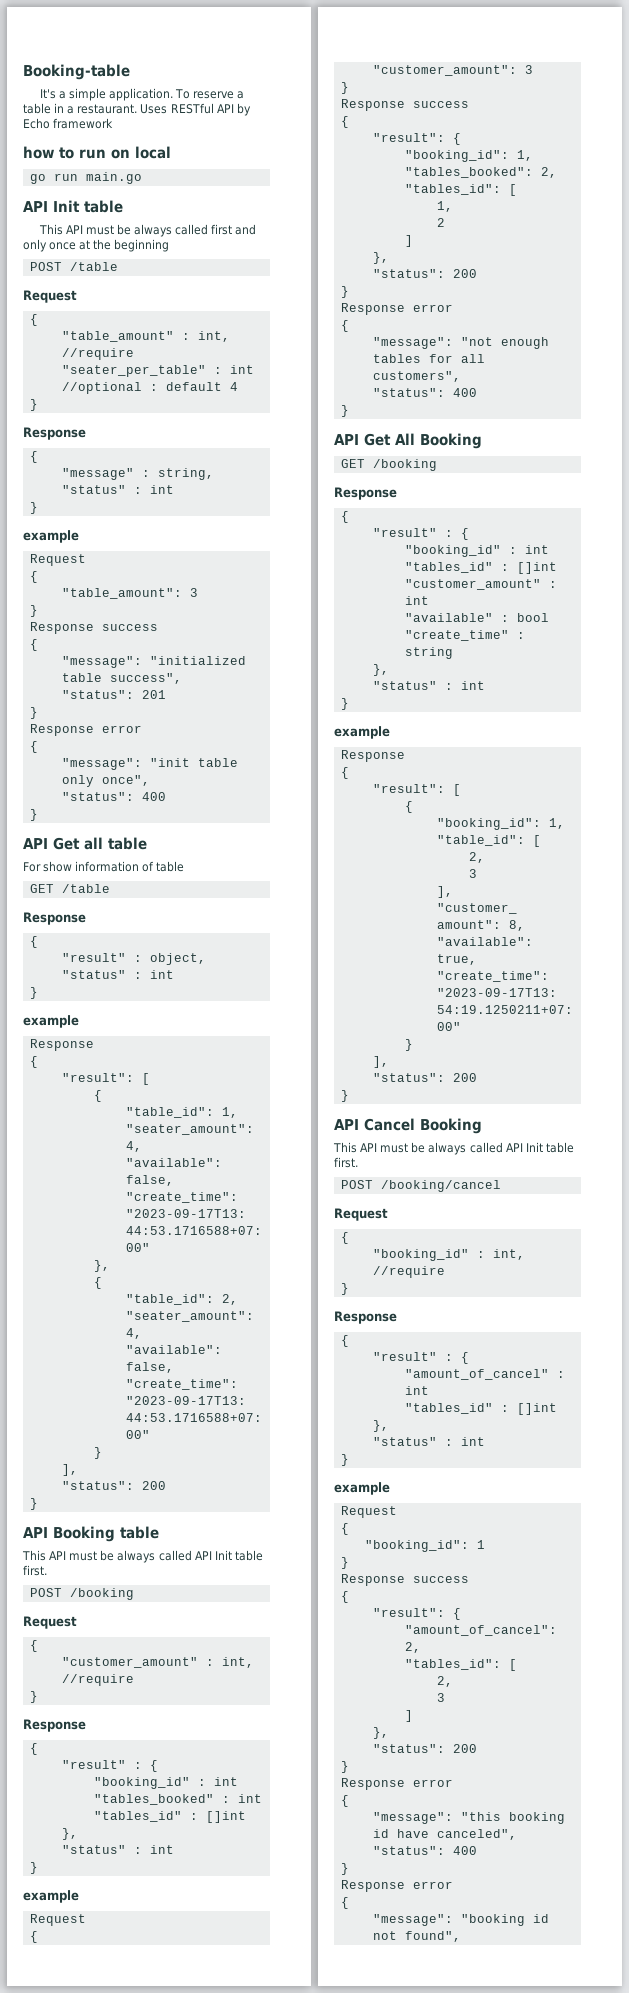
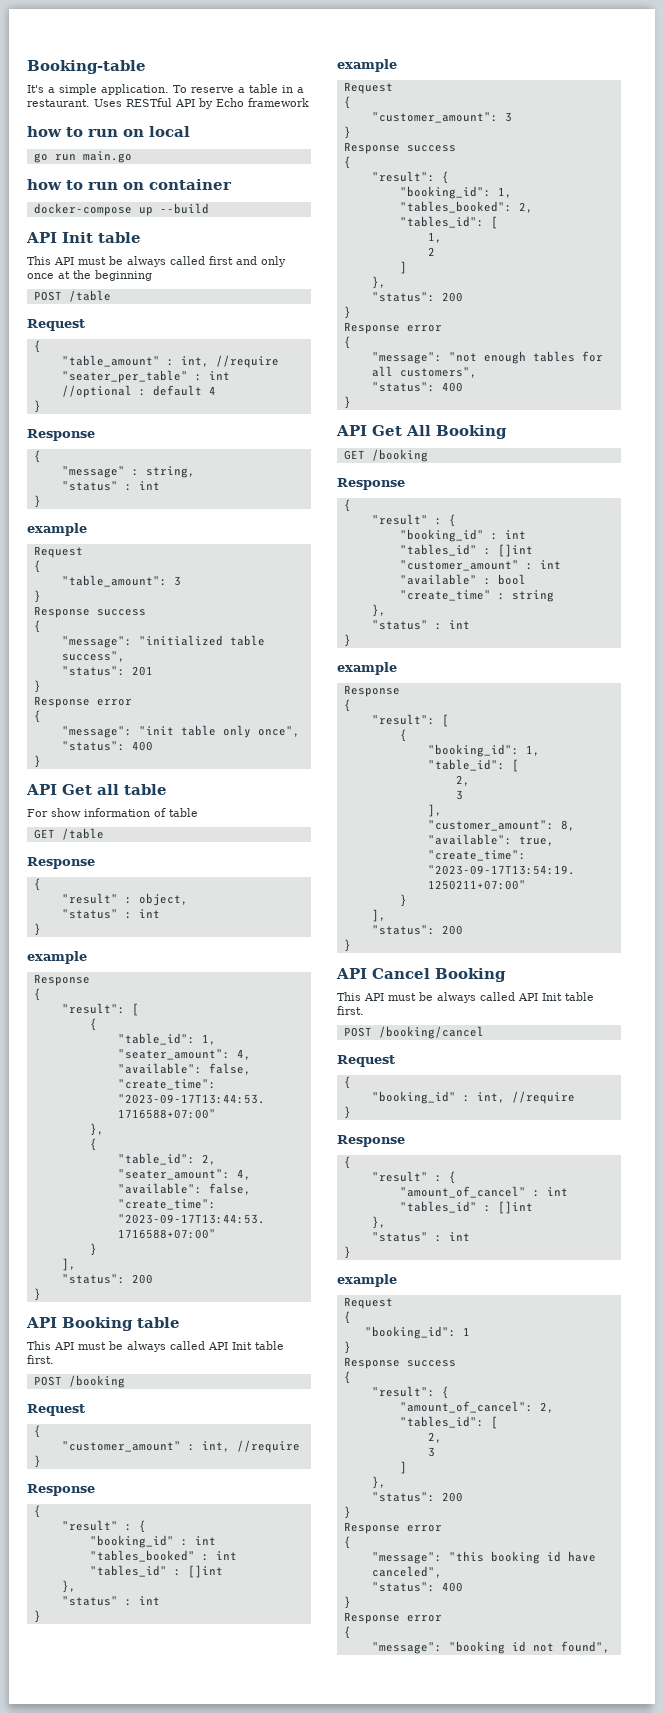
+ how to run on container
+ docker-compose up --build

